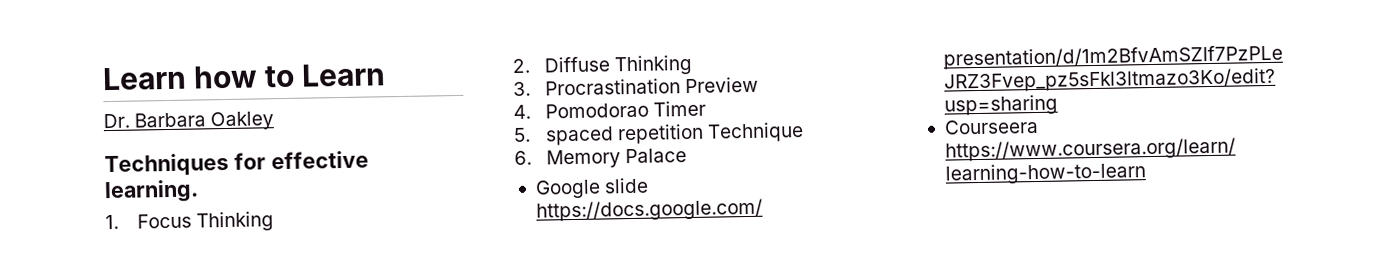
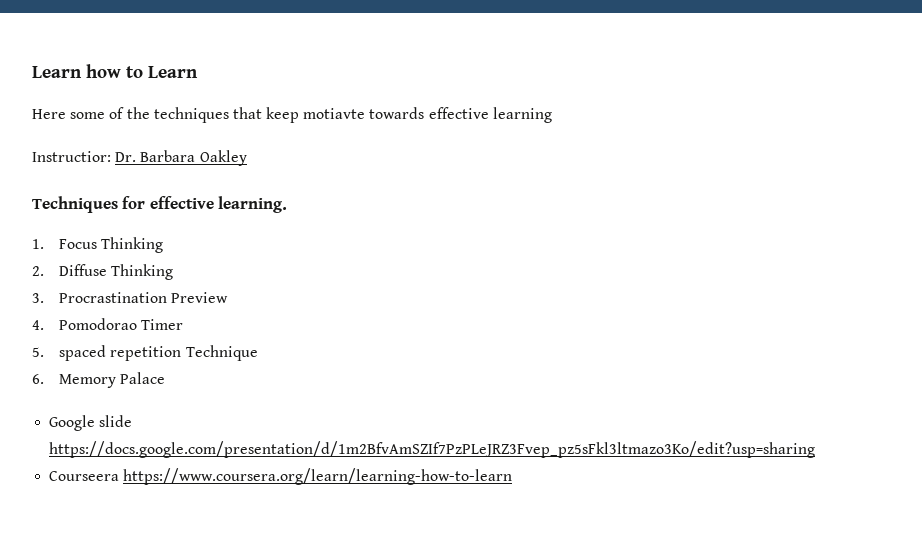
- Dr. Barbara Oakley
+ Here some of the techniques that keep motiavte towards effective learning
+ Instructior: Dr. Barbara Oakley

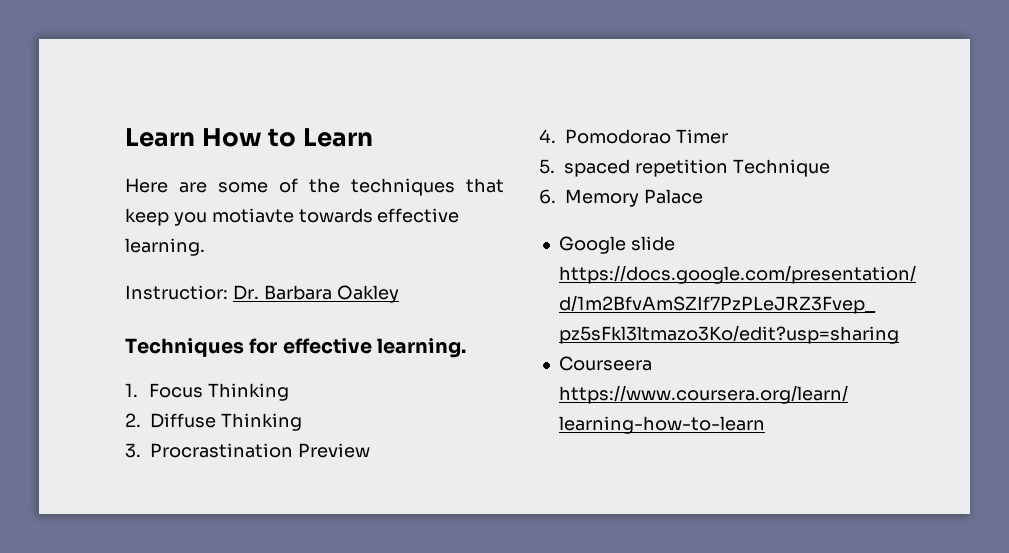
- Learn how to Learn
+ Learn How to Learn
- Here some of the techniques that keep motiavte towards effective learning
+ Here are some of the techniques that keep you motiavte towards effective learning.

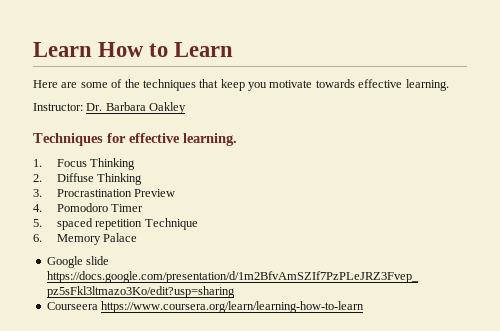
- Here are some of the techniques that keep you motiavte towards effective learning.
+ Here are some of the techniques that keep you motivate towards effective learning.
- Instructior: Dr. Barbara Oakley
+ Instructor: Dr. Barbara Oakley
- 4. Pomodorao Timer
+ 4. Pomodoro Timer

